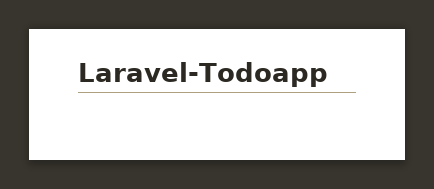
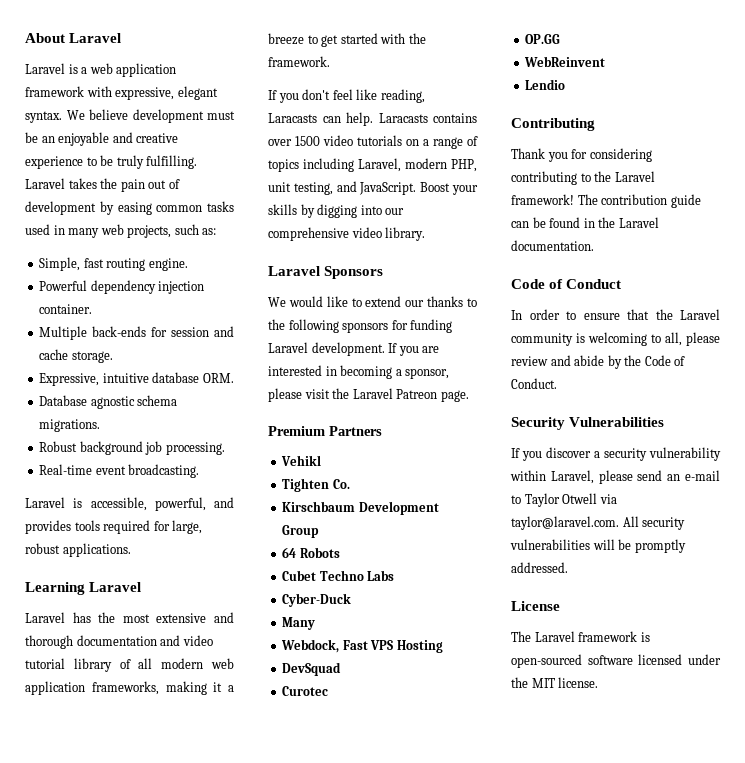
- Laravel-Todoapp
+ About Laravel
+ Laravel is a web application framework with expressive, elegant syntax. We believe development must be an enjoyable and creative experience to be truly fulfilling. Laravel takes the pain out of development by easing common tasks used in many web projects, such as:
+ Simple, fast routing engine.
+ Powerful dependency injection container.
+ Multiple back-ends for session and cache storage.
+ Expressive, intuitive database ORM.
+ Database agnostic schema migrations.
+ Robust background job processing.
+ Real-time event broadcasting.
+ Laravel is accessible, powerful, and provides tools required for large, robust applications.
+ Learning Laravel
+ Laravel has the most extensive and thorough documentation and video tutorial library of all modern web application frameworks, making it a breeze to get started with the framework.
+ If you don't feel like reading, Laracasts can help. Laracasts contains over 1500 video tutorials on a range of topics including Laravel, modern PHP, unit testing, and JavaScript. Boost your skills by digging into our comprehensive video library.
+ Laravel Sponsors
+ We would like to extend our thanks to the following sponsors for funding Laravel development. If you are interested in becoming a sponsor, please visit the Laravel Patreon page.
+ Premium Partners
+ Vehikl
+ Tighten Co.
+ Kirschbaum Development Group
+ 64 Robots
+ Cubet Techno Labs
+ Cyber-Duck
+ Many
+ Webdock, Fast VPS Hosting
+ DevSquad
+ Curotec
+ OP.GG
+ WebReinvent
+ Lendio
+ Contributing
+ Thank you for considering contributing to the Laravel framework! The contribution guide can be found in the Laravel documentation.
+ Code of Conduct
+ In order to ensure that the Laravel community is welcoming to all, please review and abide by the Code of Conduct.
+ Security Vulnerabilities
+ If you discover a security vulnerability within Laravel, please send an e-mail to Taylor Otwell via taylor@laravel.com. All security vulnerabilities will be promptly addressed.
+ License
+ The Laravel framework is open-sourced software licensed under the MIT license.

